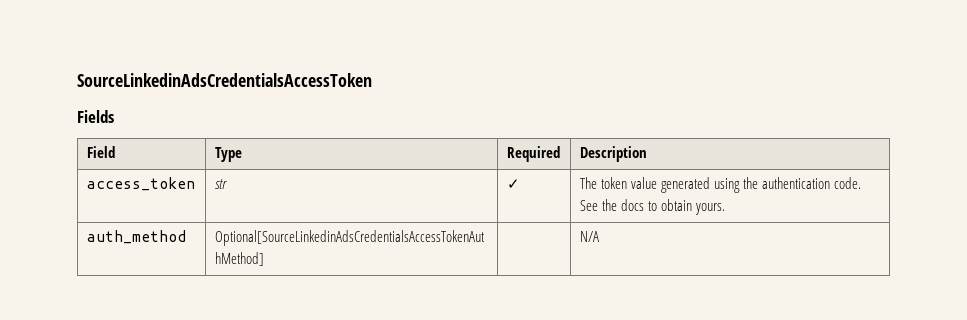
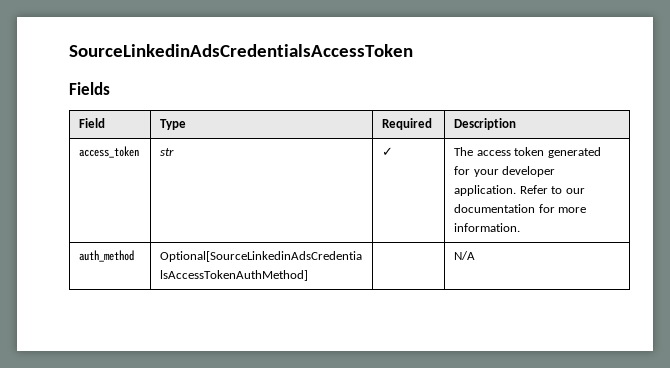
- access_token | str | ✓ | The token value generated using the authentication code. See the docs to obtain yours.
+ access_token | str | ✓ | The access token generated for your developer application. Refer to our documentation for more information.

